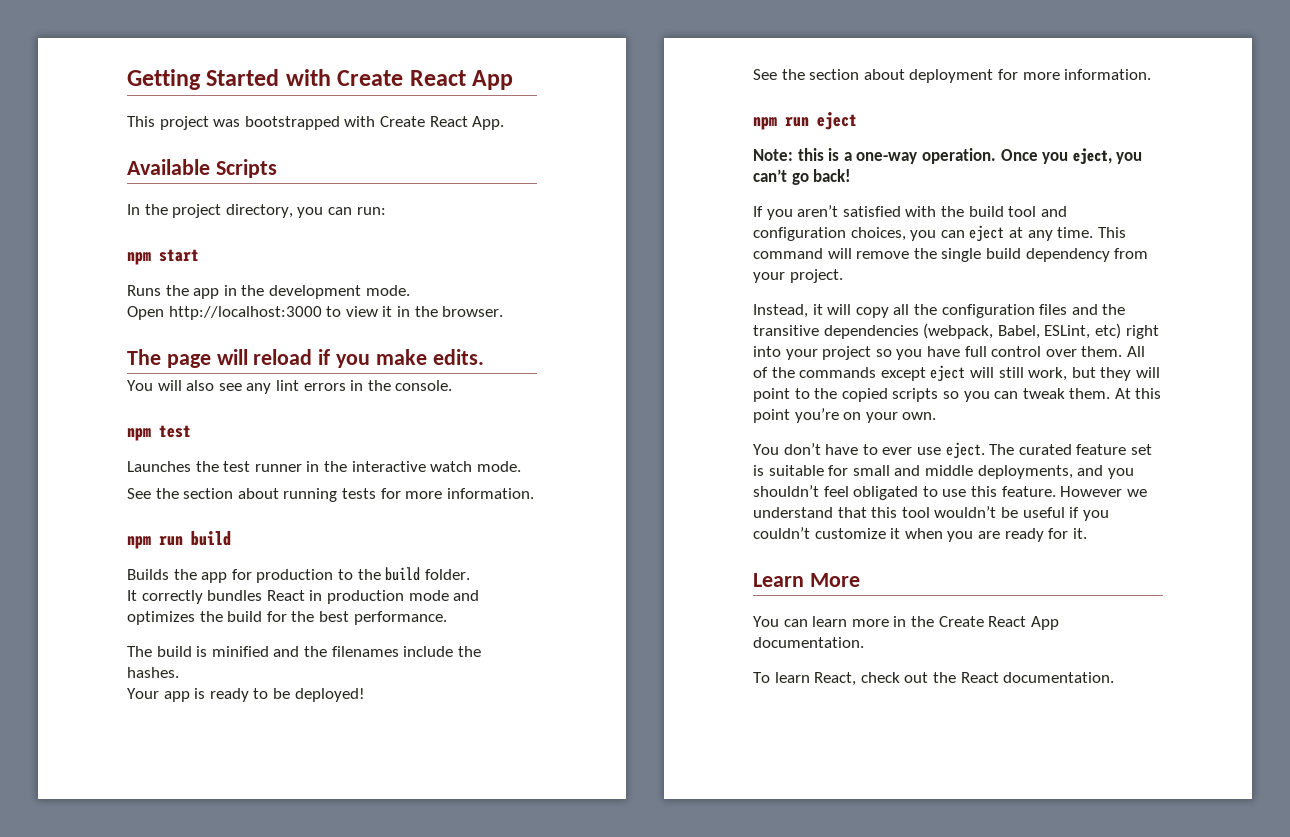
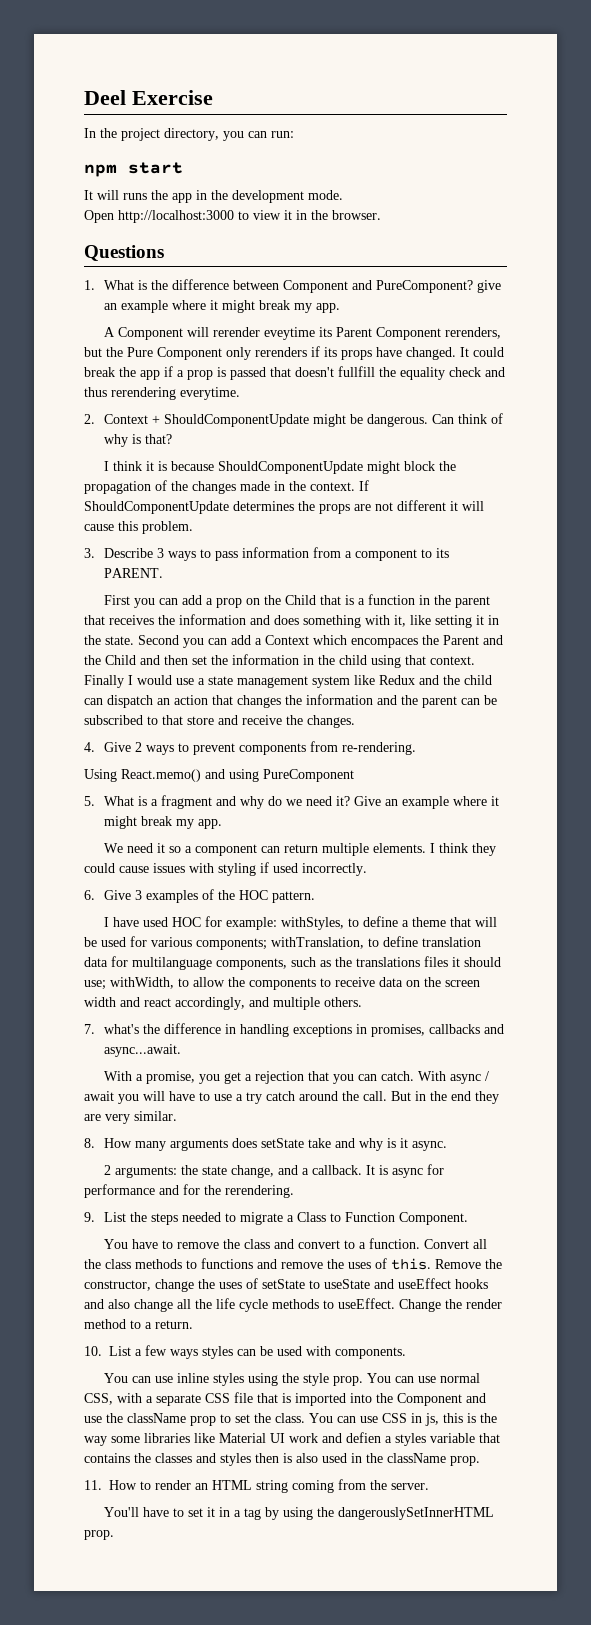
- Getting Started with Create React App
- This project was bootstrapped with Create React App.
- Available Scripts
+ Deel Exercise
- Runs the app in the development mode.
+ It will runs the app in the development mode.
- The page will reload if you make edits.
- You will also see any lint errors in the console.
- npm test
- Launches the test runner in the interactive watch mode.
- See the section about running tests for more information.
- npm run build
- Builds the app for production to the build folder.
- It correctly bundles React in production mode and optimizes the build for the best performance.
- The build is minified and the filenames include the hashes.
- Your app is ready to be deployed!
- See the section about deployment for more information.
- npm run eject
- Note: this is a one-way operation. Once you eject, you can’t go back!
- If you aren’t satisfied with the build tool and configuration choices, you can eject at any time. This command will remove the single build dependency from your project.
- Instead, it will copy all the configuration files and the transitive dependencies (webpack, Babel, ESLint, etc) right into your project so you have full control over them. All of the commands except eject will still work, but they will point to the copied scripts so you can tweak them. At this point you’re on your own.
- You don’t have to ever use eject. The curated feature set is suitable for small and middle deployments, and you shouldn’t feel obligated to use this feature. However we understand that this tool wouldn’t be useful if you couldn’t customize it when you are ready for it.
- Learn More
- You can learn more in the Create React App documentation.
- To learn React, check out the React documentation.
+ Questions
+ 1. What is the difference between Component and PureComponent? give an example where it might break my app.
+ A Component will rerender eveytime its Parent Component rerenders, but the Pure Component only rerenders if its props have changed. It could break the app if a prop is passed that doesn't fullfill the equality check and thus rerendering everytime.
+ 2. Context + ShouldComponentUpdate might be dangerous. Can think of why is that?
+ I think it is because ShouldComponentUpdate might block the propagation of the changes made in the context. If ShouldComponentUpdate determines the props are not different it will cause this problem.
+ 3. Describe 3 ways to pass information from a component to its PARENT.
+ First you can add a prop on the Child that is a function in the parent that receives the information and does something with it, like setting it in the state. Second you can add a Context which encompaces the Parent and the Child and then set the information in the child using that context. Finally I would use a state management system like Redux and the child can dispatch an action that changes the information and the parent can be subscribed to that store and receive the changes.
+ 4. Give 2 ways to prevent components from re-rendering.
+ Using React.memo() and using PureComponent
+ 5. What is a fragment and why do we need it? Give an example where it might break my app.
+ We need it so a component can return multiple elements. I think they could cause issues with styling if used incorrectly.
+ 6. Give 3 examples of the HOC pattern.
+ I have used HOC for example: withStyles, to define a theme that will be used for various components; withTranslation, to define translation data for multilanguage components, such as the translations files it should use; withWidth, to allow the components to receive data on the screen width and react accordingly, and multiple others.
+ 7. what's the difference in handling exceptions in promises, callbacks and async...await.
+ With a promise, you get a rejection that you can catch. With async / await you will have to use a try catch around the call. But in the end they are very similar.
+ 8. How many arguments does setState take and why is it async.
+ 2 arguments: the state change, and a callback. It is async for performance and for the rerendering.
+ 9. List the steps needed to migrate a Class to Function Component.
+ You have to remove the class and convert to a function. Convert all the class methods to functions and remove the uses of this. Remove the constructor, change the uses of setState to useState and useEffect hooks and also change all the life cycle methods to useEffect. Change the render method to a return.
+ 10. List a few ways styles can be used with components.
+ You can use inline styles using the style prop. You can use normal CSS, with a separate CSS file that is imported into the Component and use the className prop to set the class. You can use CSS in js, this is the way some libraries like Material UI work and defien a styles variable that contains the classes and styles then is also used in the className prop.
+ 11. How to render an HTML string coming from the server.
+ You'll have to set it in a tag by using the dangerouslySetInnerHTML prop.

